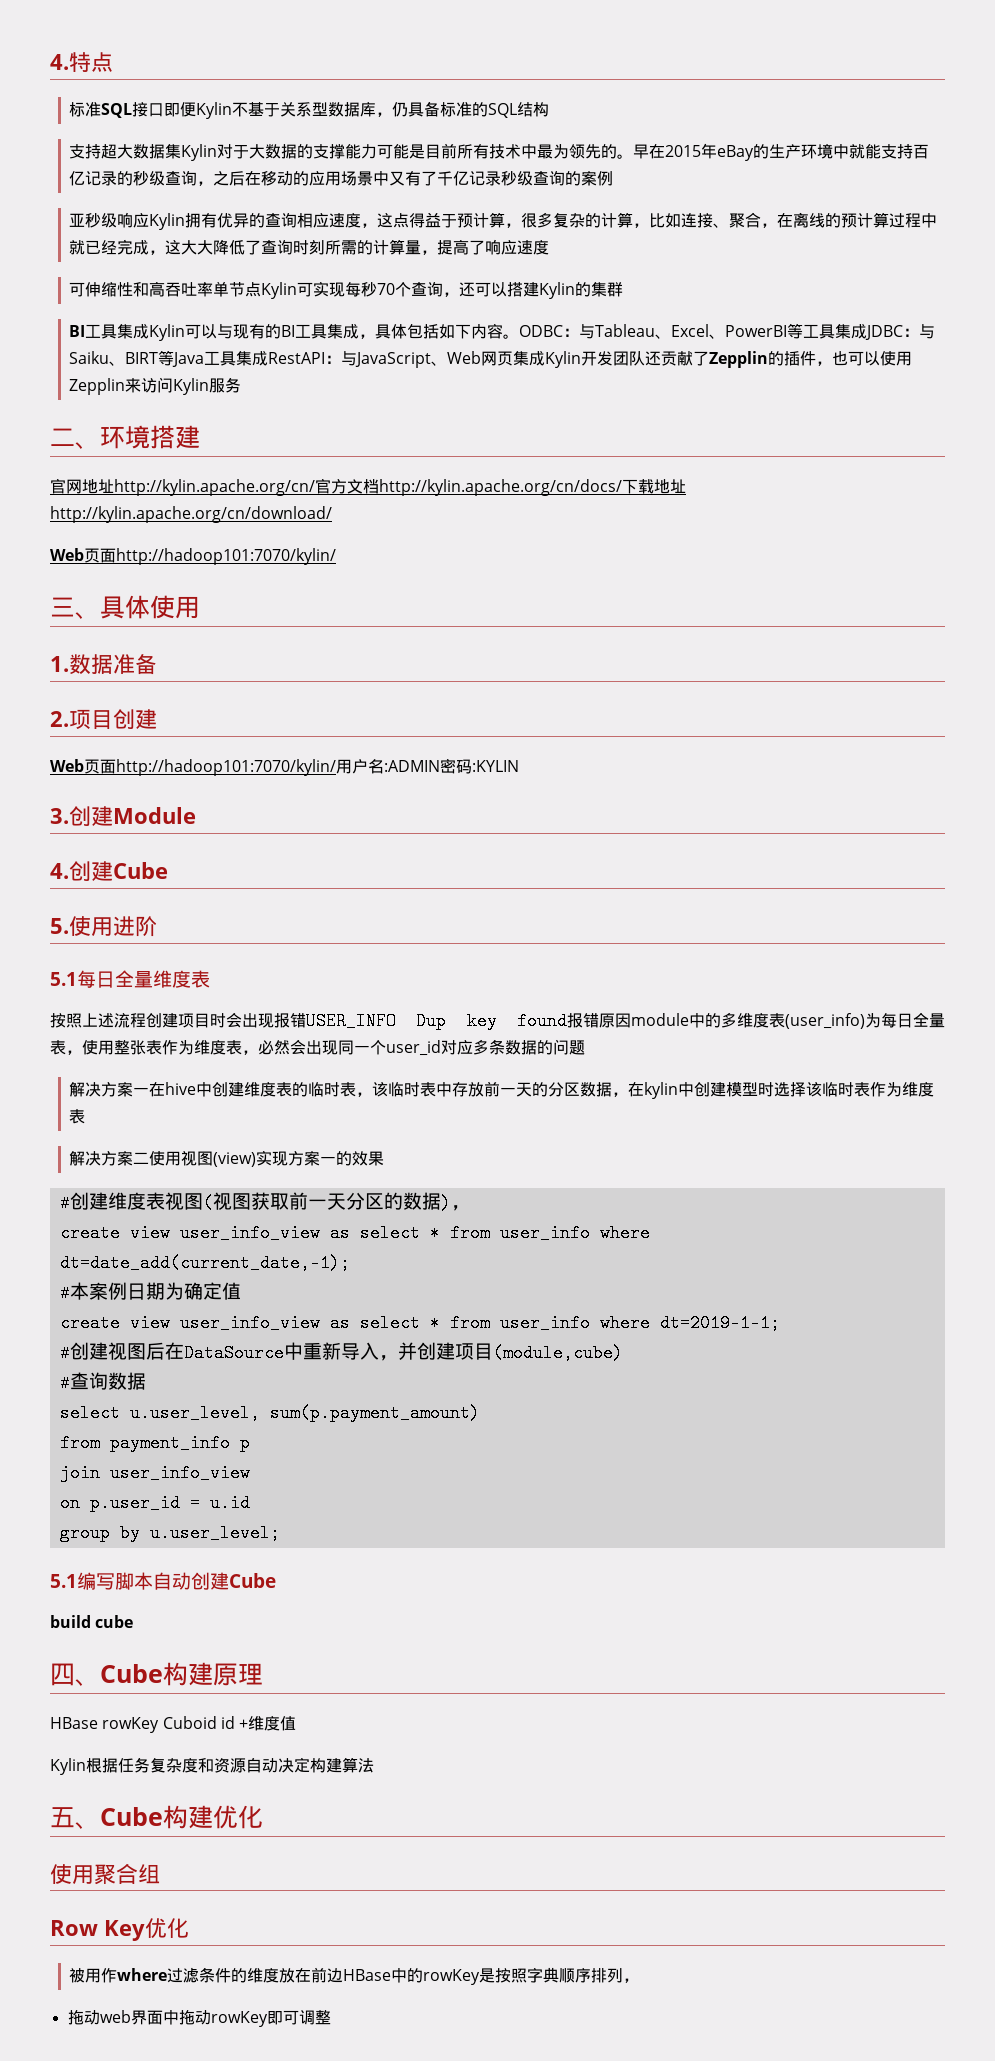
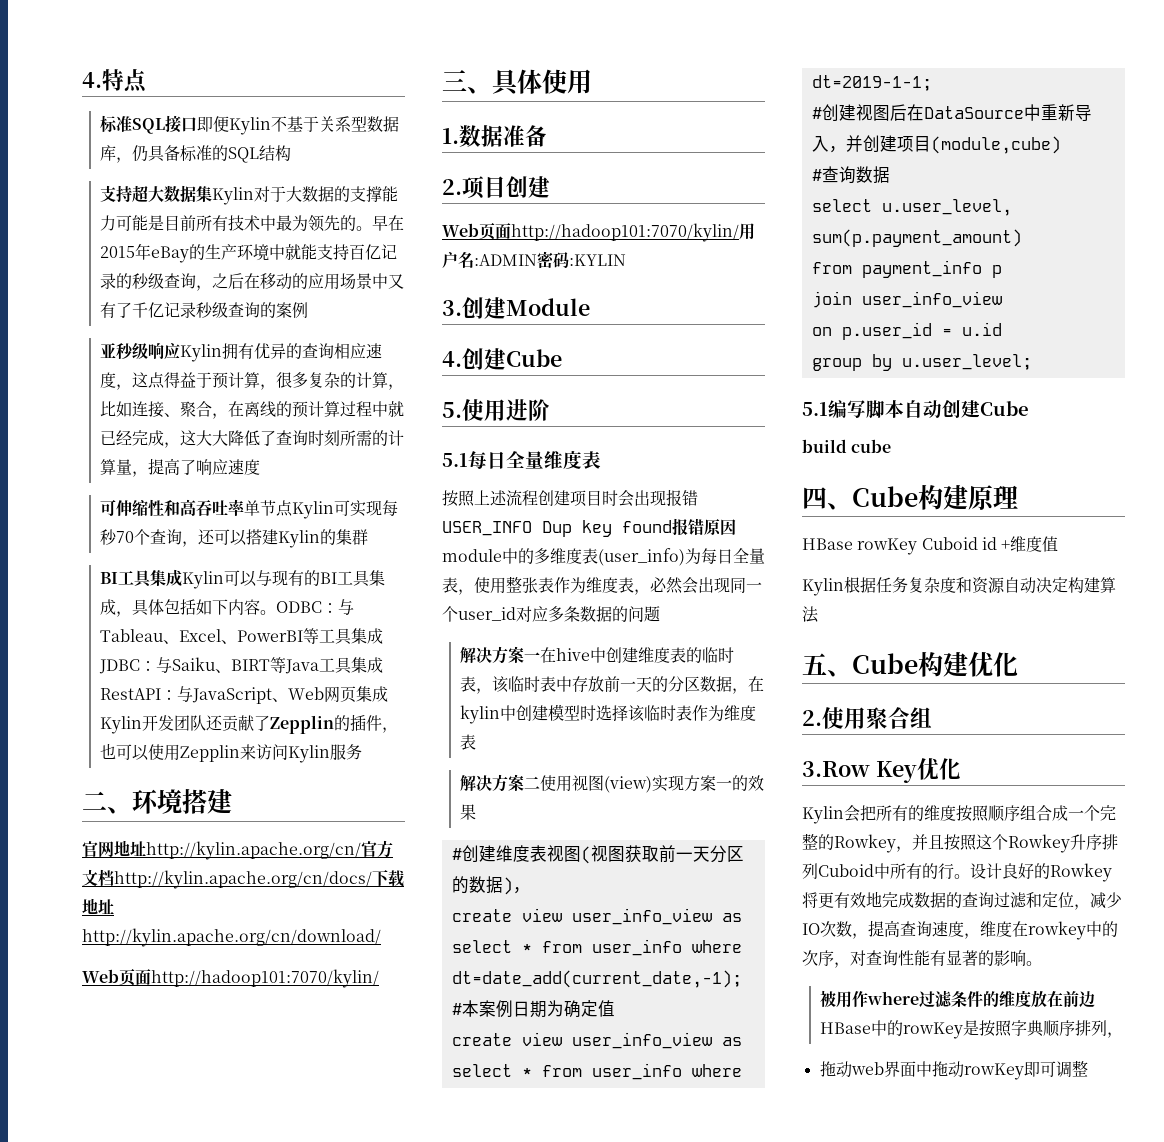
- 使用聚合组
+ 2.使用聚合组
- Row Key优化
+ 3.Row Key优化
+ Kylin会把所有的维度按照顺序组合成一个完整的Rowkey，并且按照这个Rowkey升序排列Cuboid中所有的行。设计良好的Rowkey将更有效地完成数据的查询过滤和定位，减少IO次数，提高查询速度，维度在rowkey中的次序，对查询性能有显著的影响。

